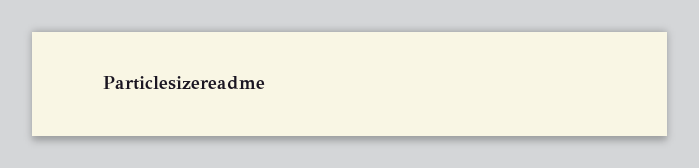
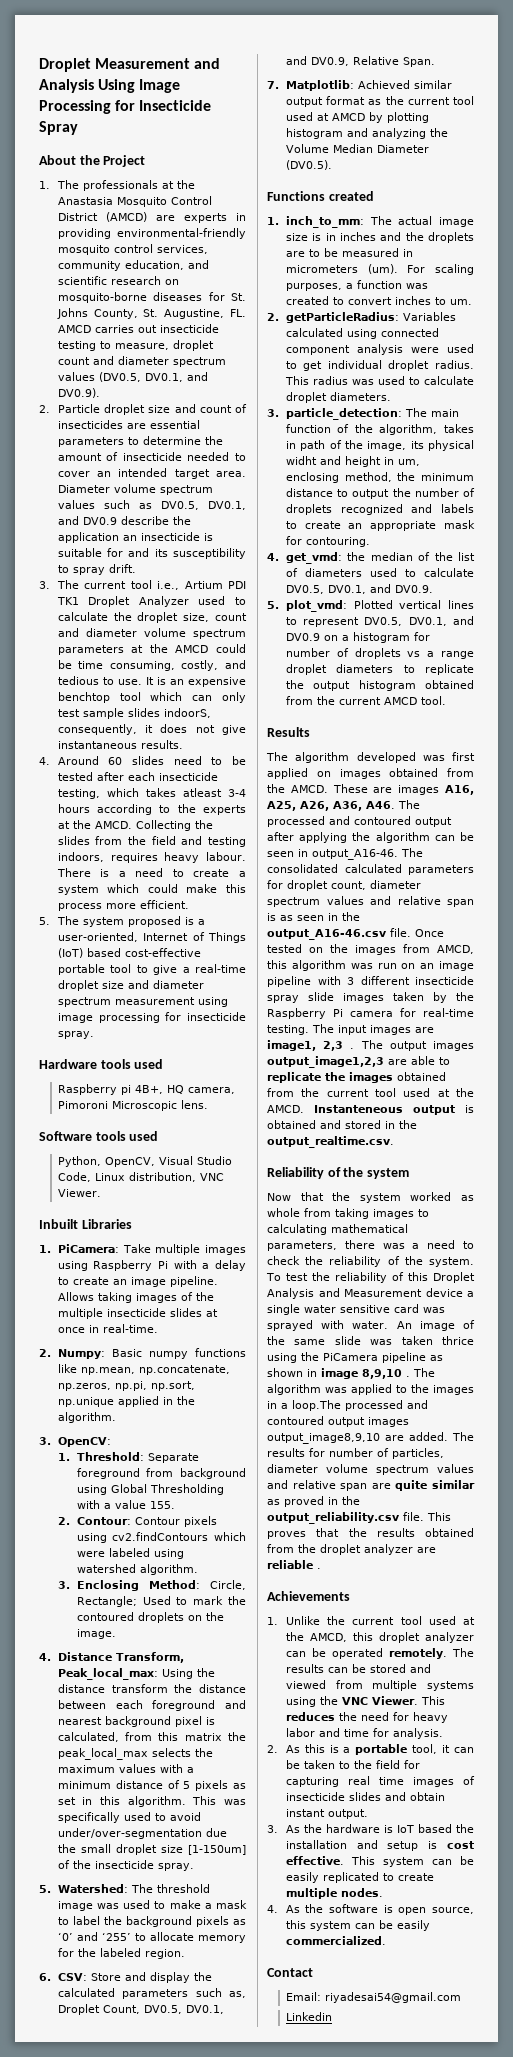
- Particlesizereadme
+ Droplet Measurement and Analysis Using Image Processing for Insecticide Spray
+ About the Project
+ 1. The professionals at the Anastasia Mosquito Control District (AMCD) are experts in providing environmental-friendly mosquito control services, community education, and scientific research on mosquito-borne diseases for St. Johns County, St. Augustine, FL. AMCD carries out insecticide testing to measure, droplet count and diameter spectrum values (DV0.5, DV0.1, and DV0.9).
+ 2. Particle droplet size and count of insecticides are essential parameters to determine the amount of insecticide needed to cover an intended target area. Diameter volume spectrum values such as DV0.5, DV0.1, and DV0.9 describe the application an insecticide is suitable for and its susceptibility to spray drift.
+ 3. The current tool i.e., Artium PDI TK1 Droplet Analyzer used to calculate the droplet size, count and diameter volume spectrum parameters at the AMCD could be time consuming, costly, and tedious to use. It is an expensive benchtop tool which can only test sample slides indoorS, consequently, it does not give instantaneous results.
+ 4. Around 60 slides need to be tested after each insecticide testing, which takes atleast 3-4 hours according to the experts at the AMCD. Collecting the slides from the field and testing indoors, requires heavy labour. There is a need to create a system which could make this process more efficient.
+ 5. The system proposed is a user-oriented, Internet of Things (IoT) based cost-effective portable tool to give a real-time droplet size and diameter spectrum measurement using image processing for insecticide spray.
+ Hardware tools used
+ Raspberry pi 4B+, HQ camera, Pimoroni Microscopic lens.
+ Software tools used
+ Python, OpenCV, Visual Studio Code, Linux distribution, VNC Viewer.
+ Inbuilt Libraries
+ 1. PiCamera: Take multiple images using Raspberry Pi with a delay to create an image pipeline. Allows taking images of the multiple insecticide slides at once in real-time.
+ 2. Numpy: Basic numpy functions like np.mean, np.concatenate, np.zeros, np.pi, np.sort, np.unique applied in the algorithm.
+ 3. OpenCV:
+ 1. Threshold: Separate foreground from background using Global Thresholding with a value 155.
+ 2. Contour: Contour pixels using cv2.findContours which were labeled using watershed algorithm.
+ 3. Enclosing Method: Circle, Rectangle; Used to mark the contoured droplets on the image.
+ 4. Distance Transform, Peak_local_max: Using the distance transform the distance between each foreground and nearest background pixel is calculated, from this matrix the peak_local_max selects the maximum values with a minimum distance of 5 pixels as set in this algorithm. This was specifically used to avoid under/over-segmentation due the small droplet size [1-150um] of the insecticide spray.
+ 5. Watershed: The threshold image was used to make a mask to label the background pixels as ‘0’ and ‘255’ to allocate memory for the labeled region.
+ 6. CSV: Store and display the calculated parameters such as, Droplet Count, DV0.5, DV0.1, and DV0.9, Relative Span.
+ 7. Matplotlib: Achieved similar output format as the current tool used at AMCD by plotting histogram and analyzing the Volume Median Diameter (DV0.5).
+ Functions created
+ 1. inch_to_mm: The actual image size is in inches and the droplets are to be measured in micrometers (um). For scaling purposes, a function was created to convert inches to um.
+ 2. getParticleRadius: Variables calculated using connected component analysis were used to get individual droplet radius. This radius was used to calculate droplet diameters.
+ 3. particle_detection: The main function of the algorithm, takes in path of the image, its physical widht and height in um, enclosing method, the minimum distance to output the number of droplets recognized and labels to create an appropriate mask for contouring.
+ 4. get_vmd: the median of the list of diameters used to calculate DV0.5, DV0.1, and DV0.9.
+ 5. plot_vmd: Plotted vertical lines to represent DV0.5, DV0.1, and DV0.9 on a histogram for number of droplets vs a range droplet diameters to replicate the output histogram obtained from the current AMCD tool.
+ Results
+ The algorithm developed was first applied on images obtained from the AMCD. These are images A16, A25, A26, A36, A46. The processed and contoured output after applying the algorithm can be seen in output_A16-46. The consolidated calculated parameters for droplet count, diameter spectrum values and relative span is as seen in the output_A16-46.csv file. Once tested on the images from AMCD, this algorithm was run on an image pipeline with 3 different insecticide spray slide images taken by the Raspberry Pi camera for real-time testing. The input images are image1, 2,3 . The output images output_image1,2,3 are able to replicate the images obtained from the current tool used at the AMCD. Instanteneous output is obtained and stored in the output_realtime.csv.
+ Reliability of the system
+ Now that the system worked as whole from taking images to calculating mathematical parameters, there was a need to check the reliability of the system. To test the reliability of this Droplet Analysis and Measurement device a single water sensitive card was sprayed with water. An image of the same slide was taken thrice using the PiCamera pipeline as shown in image 8,9,10 . The algorithm was applied to the images in a loop.The processed and contoured output images output_image8,9,10 are added. The results for number of particles, diameter volume spectrum values and relative span are quite similar as proved in the output_reliability.csv file. This proves that the results obtained from the droplet analyzer are reliable .
+ Achievements
+ 1. Unlike the current tool used at the AMCD, this droplet analyzer can be operated remotely. The results can be stored and viewed from multiple systems using the VNC Viewer. This reduces the need for heavy labor and time for analysis.
+ 2. As this is a portable tool, it can be taken to the field for capturing real time images of insecticide slides and obtain instant output.
+ 3. As the hardware is IoT based the installation and setup is cost effective. This system can be easily replicated to create multiple nodes.
+ 4. As the software is open source, this system can be easily commercialized.
+ Contact
+ Email: riyadesai54@gmail.com
+ Linkedin

